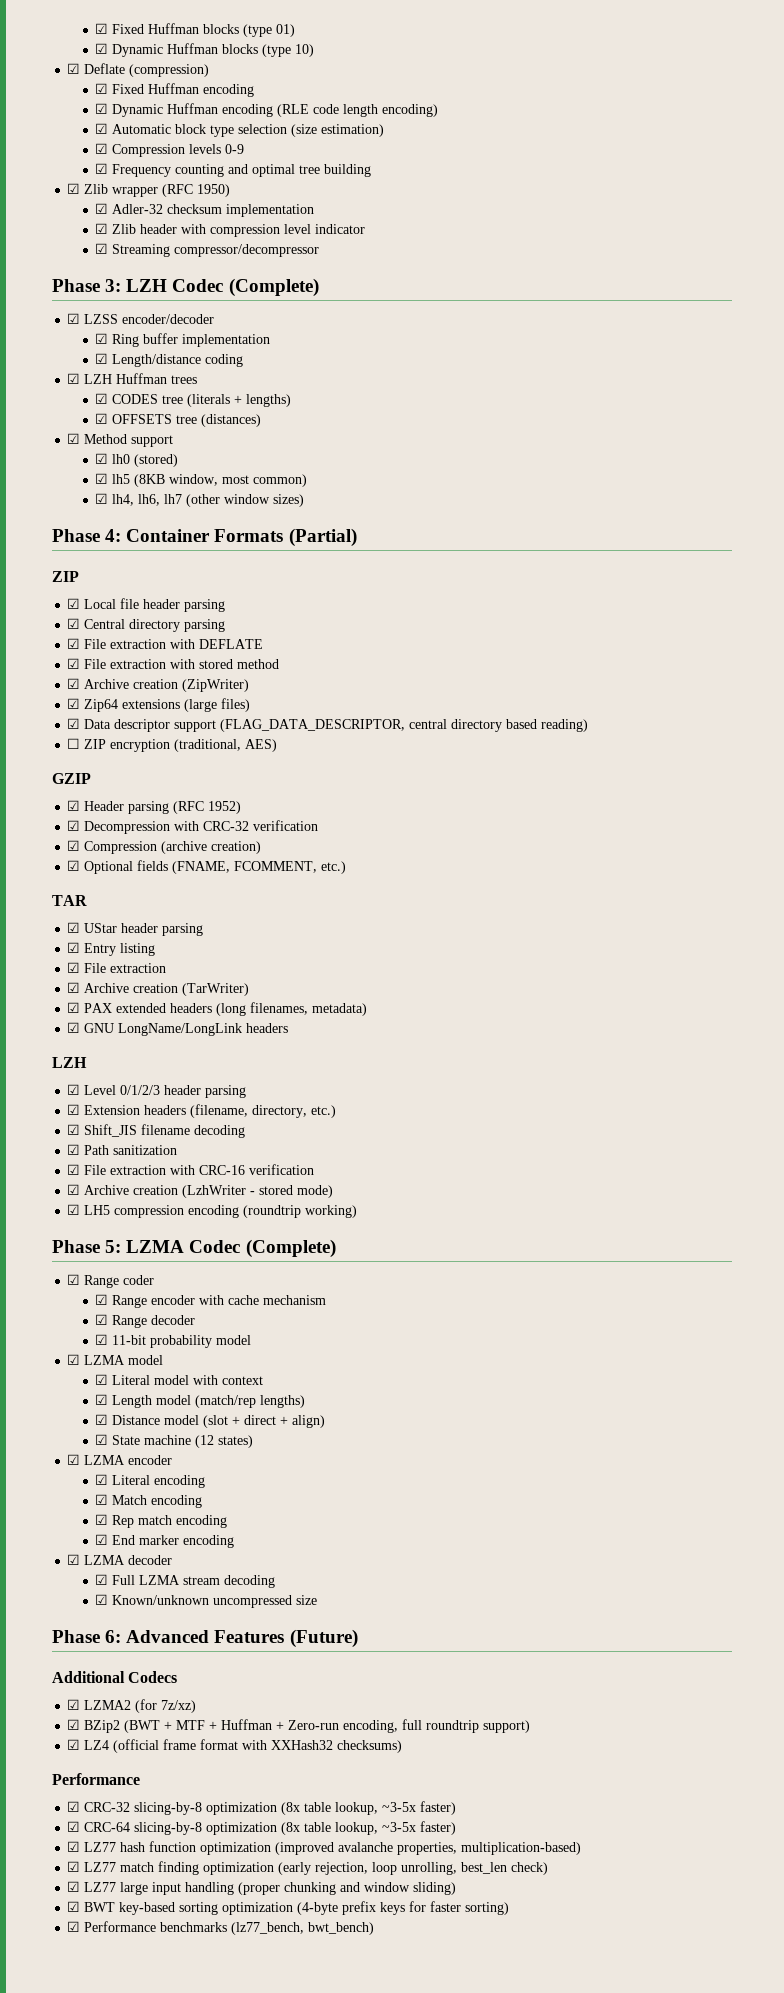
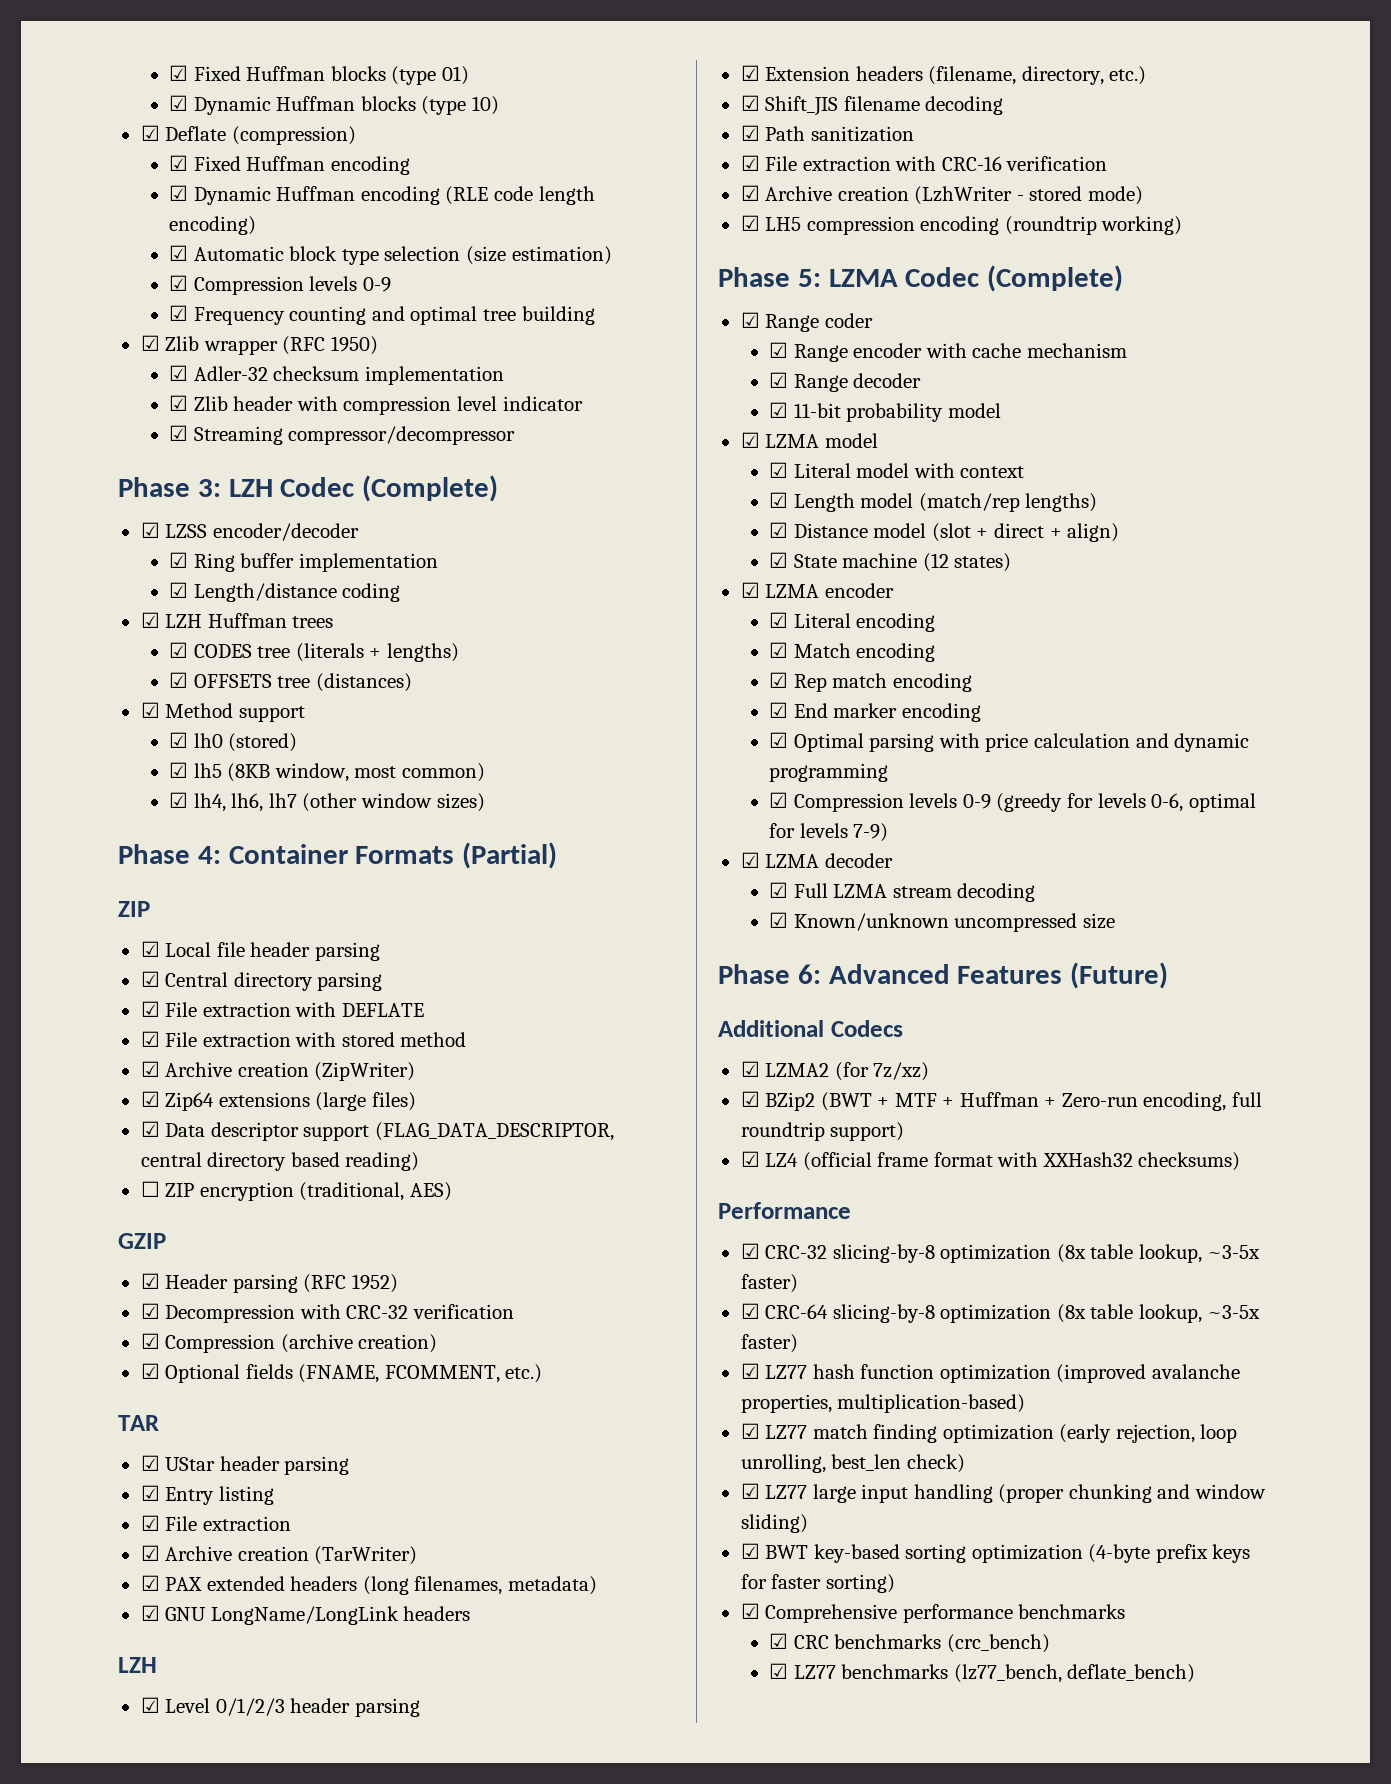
+ ☑ Optimal parsing with price calculation and dynamic programming
+ ☑ Compression levels 0-9 (greedy for levels 0-6, optimal for levels 7-9)
- ☑ Performance benchmarks (lz77_bench, bwt_bench)
+ ☑ Comprehensive performance benchmarks
+ ☑ CRC benchmarks (crc_bench)
+ ☑ LZ77 benchmarks (lz77_bench, deflate_bench)

